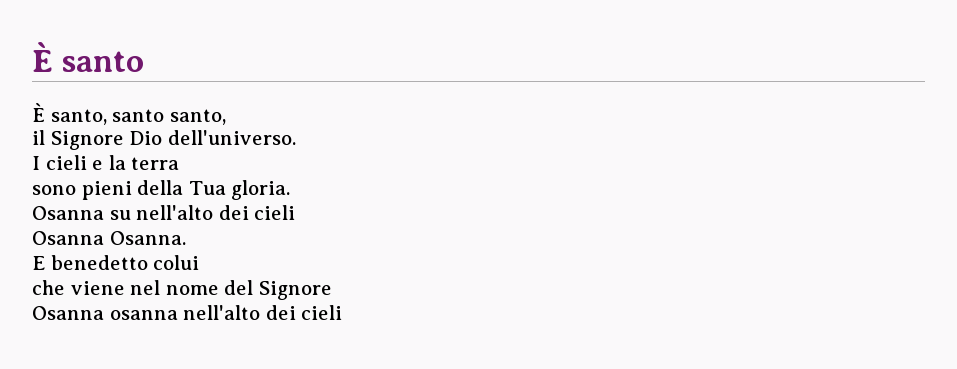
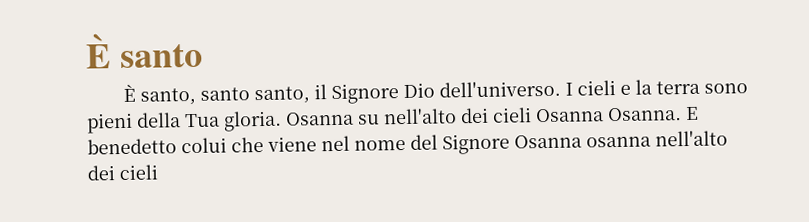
- È santo, santo santo,
- il Signore Dio dell'universo.
- I cieli e la terra
- sono pieni della Tua gloria.
- Osanna su nell'alto dei cieli
- Osanna Osanna.
- E benedetto colui
- che viene nel nome del Signore
- Osanna osanna nell'alto dei cieli
+ È santo, santo santo, il Signore Dio dell'universo. I cieli e la terra sono pieni della Tua gloria. Osanna su nell'alto dei cieli Osanna Osanna. E benedetto colui che viene nel nome del Signore Osanna osanna nell'alto dei cieli

